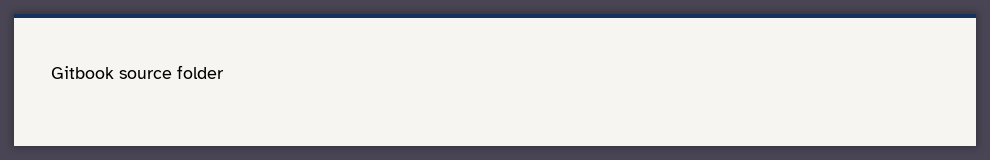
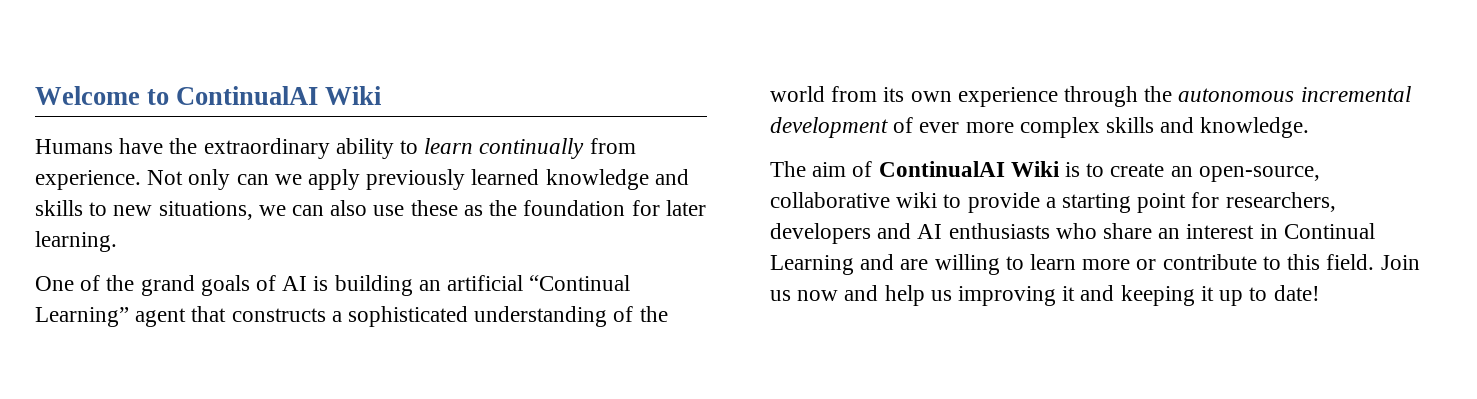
- Gitbook source folder
+ Welcome to ContinualAI Wiki
+ Humans have the extraordinary ability to learn continually from experience. Not only can we apply previously learned knowledge and skills to new situations, we can also use these as the foundation for later learning.
+ One of the grand goals of AI is building an artificial “Continual Learning” agent that constructs a sophisticated understanding of the world from its own experience through the autonomous incremental development of ever more complex skills and knowledge.
+ The aim of ContinualAI Wiki is to create an open-source, collaborative wiki to provide a starting point for researchers, developers and AI enthusiasts who share an interest in Continual Learning and are willing to learn more or contribute to this field. Join us now and help us improving it and keeping it up to date!

